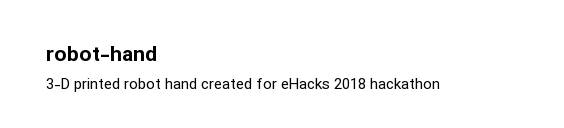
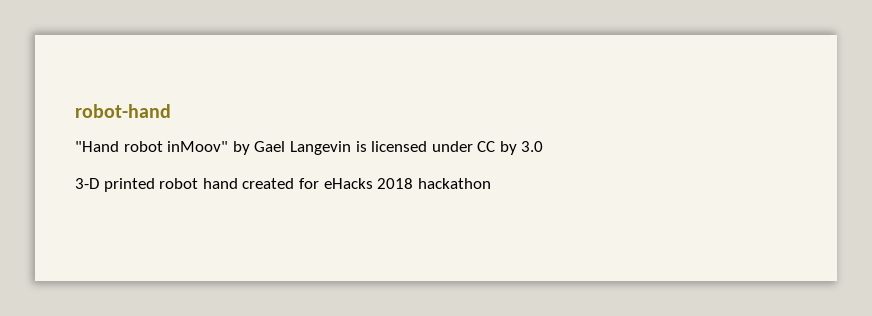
+ "Hand robot inMoov" by Gael Langevin is licensed under CC by 3.0

